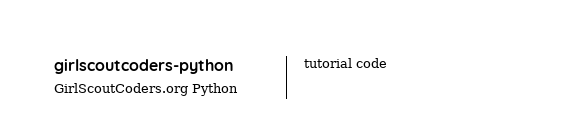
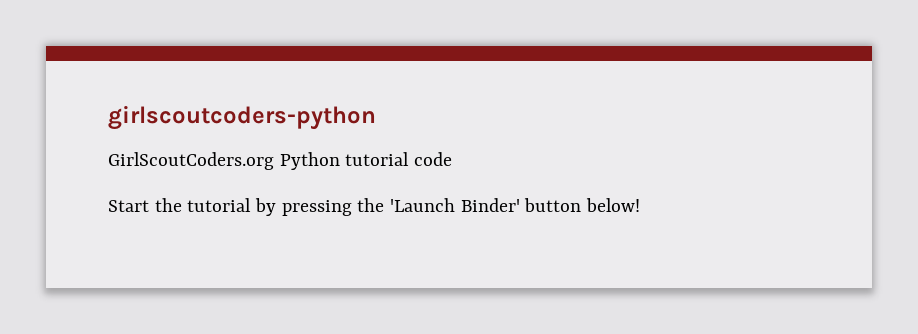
+ Start the tutorial by pressing the 'Launch Binder' button below!

